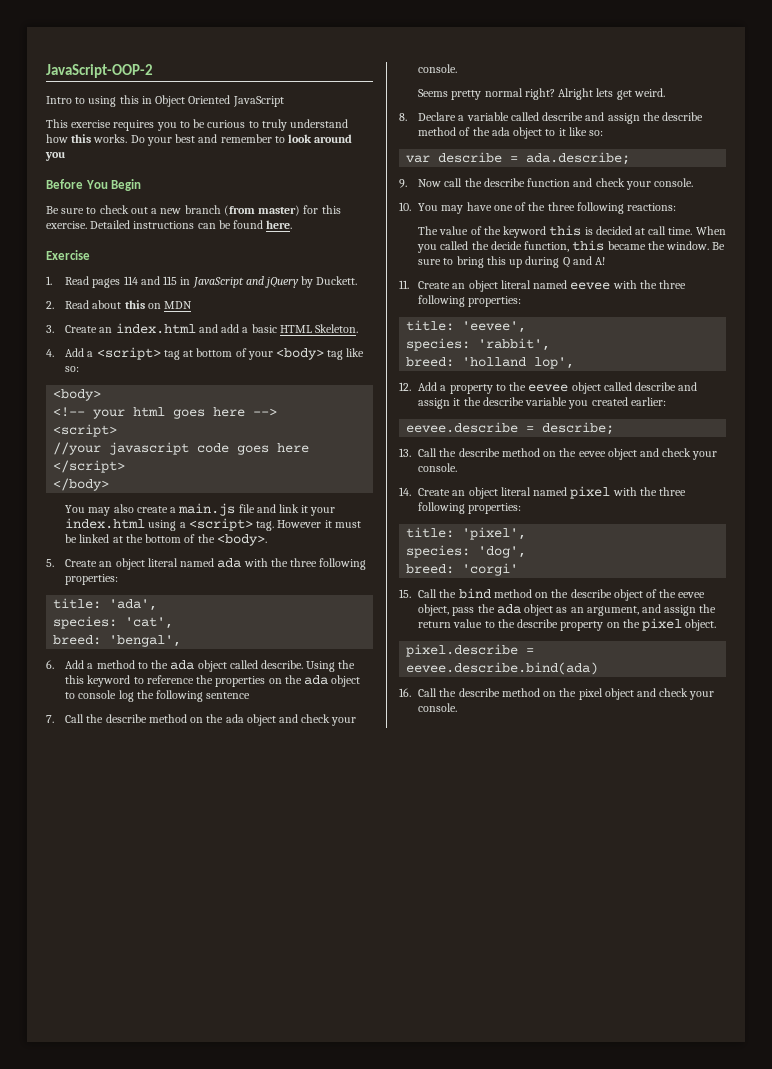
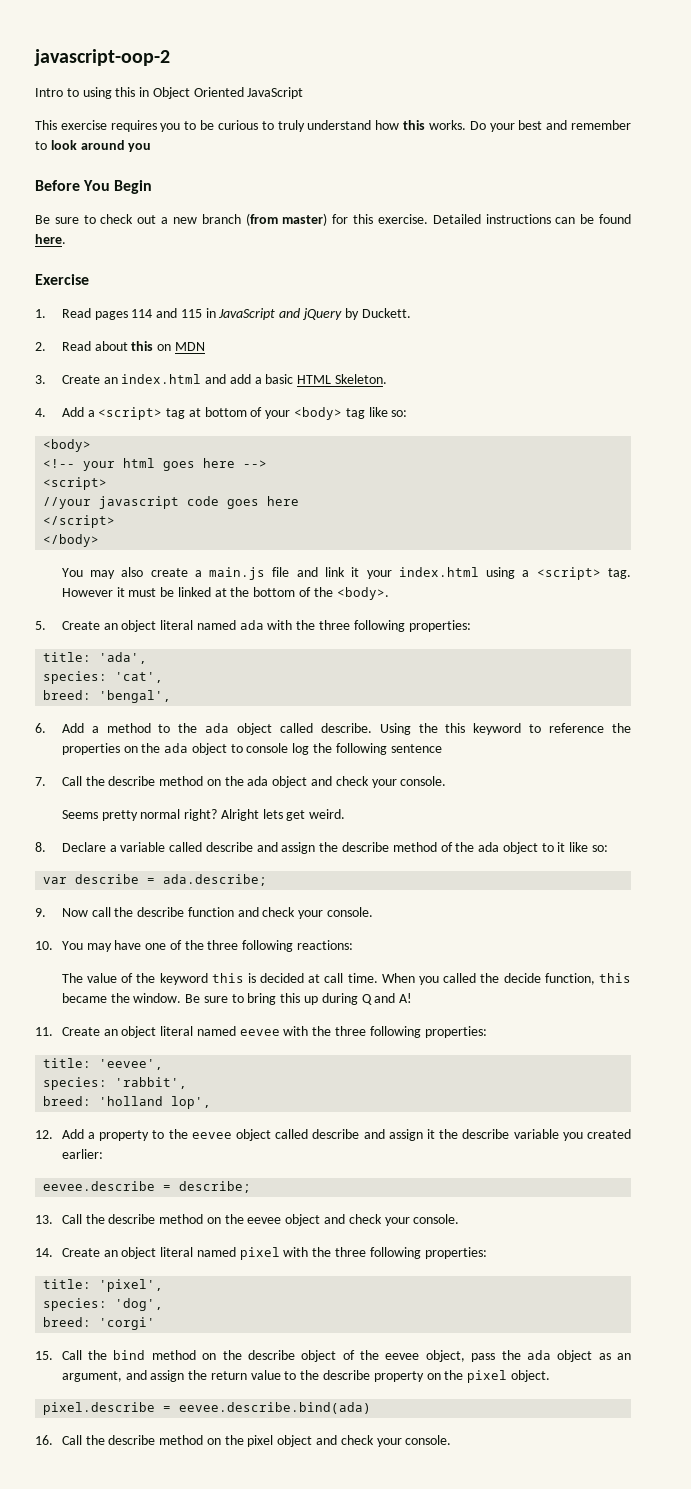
- JavaScript-OOP-2
+ javascript-oop-2

